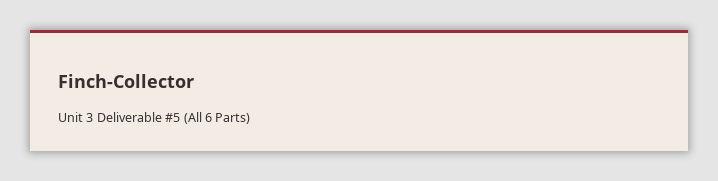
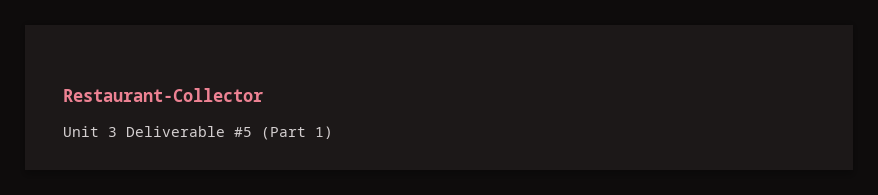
- Finch-Collector
+ Restaurant-Collector
- Unit 3 Deliverable #5 (All 6 Parts)
+ Unit 3 Deliverable #5 (Part 1)

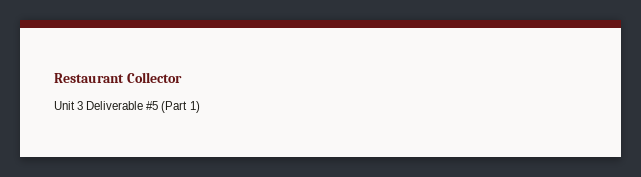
- Restaurant-Collector
+ Restaurant Collector

